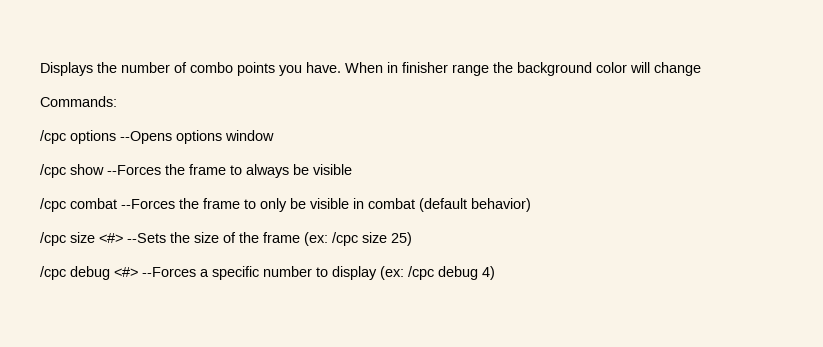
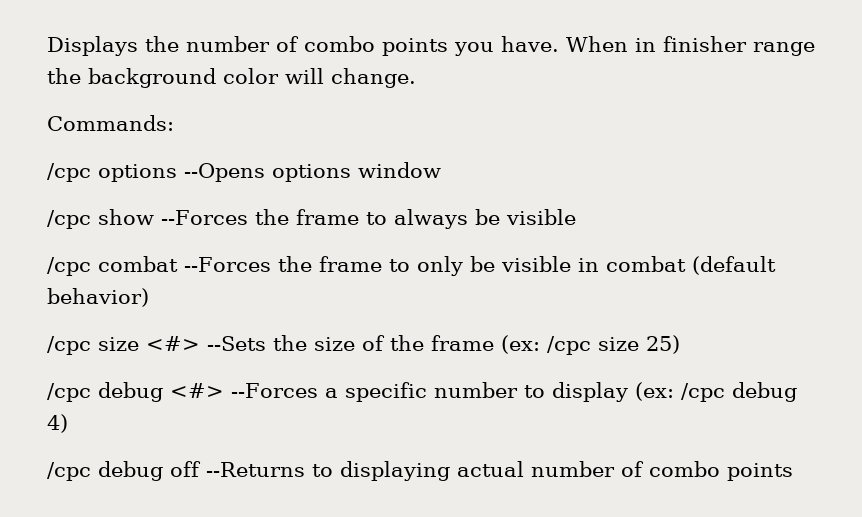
- When in finisher range the background color will change
+ When in finisher range the background color will change.
+ /cpc debug off --Returns to displaying actual number of combo points

